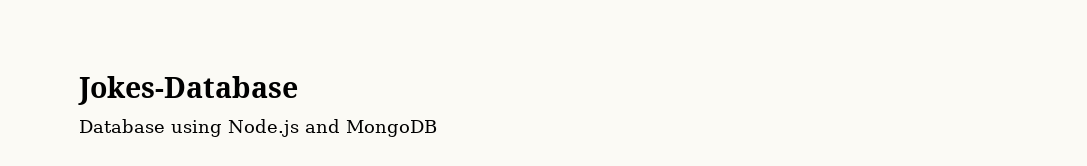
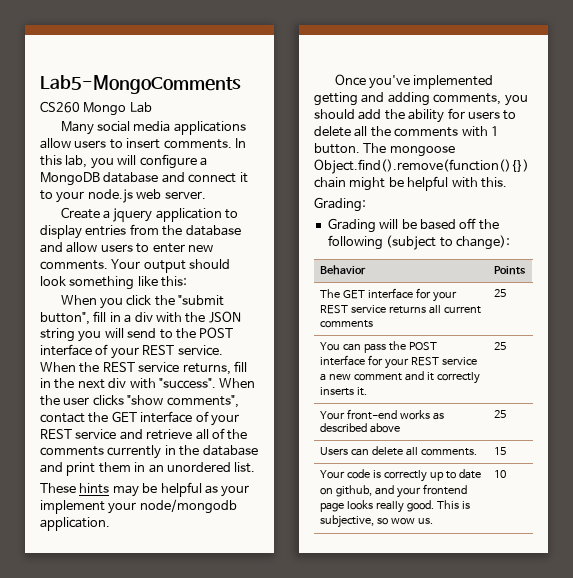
- Jokes-Database
- Database using Node.js and MongoDB
+ Lab5-MongoComments
+ CS260 Mongo Lab
+ Many social media applications allow users to insert comments. In this lab, you will configure a MongoDB database and connect it to your node.js web server.
+ Create a jquery application to display entries from the database and allow users to enter new comments. Your output should look something like this:
+ When you click the "submit button", fill in a div with the JSON string you will send to the POST interface of your REST service. When the REST service returns, fill in the next div with "success". When the user clicks "show comments", contact the GET interface of your REST service and retrieve all of the comments currently in the database and print them in an unordered list.
+ These hints may be helpful as your implement your node/mongodb application.
+ Once you've implemented getting and adding comments, you should add the ability for users to delete all the comments with 1 button. The mongoose Object.find().remove(function(){}) chain might be helpful with this.
+ Grading:
+ Grading will be based off the following (subject to change):
+ Behavior | Points
+ The GET interface for your REST service returns all current comments | 25
+ You can pass the POST interface for your REST service a new comment and it correctly inserts it. | 25
+ Your front-end works as described above | 25
+ Users can delete all comments. | 15
+ Your code is correctly up to date on github, and your frontend page looks really good. This is subjective, so wow us. | 10

